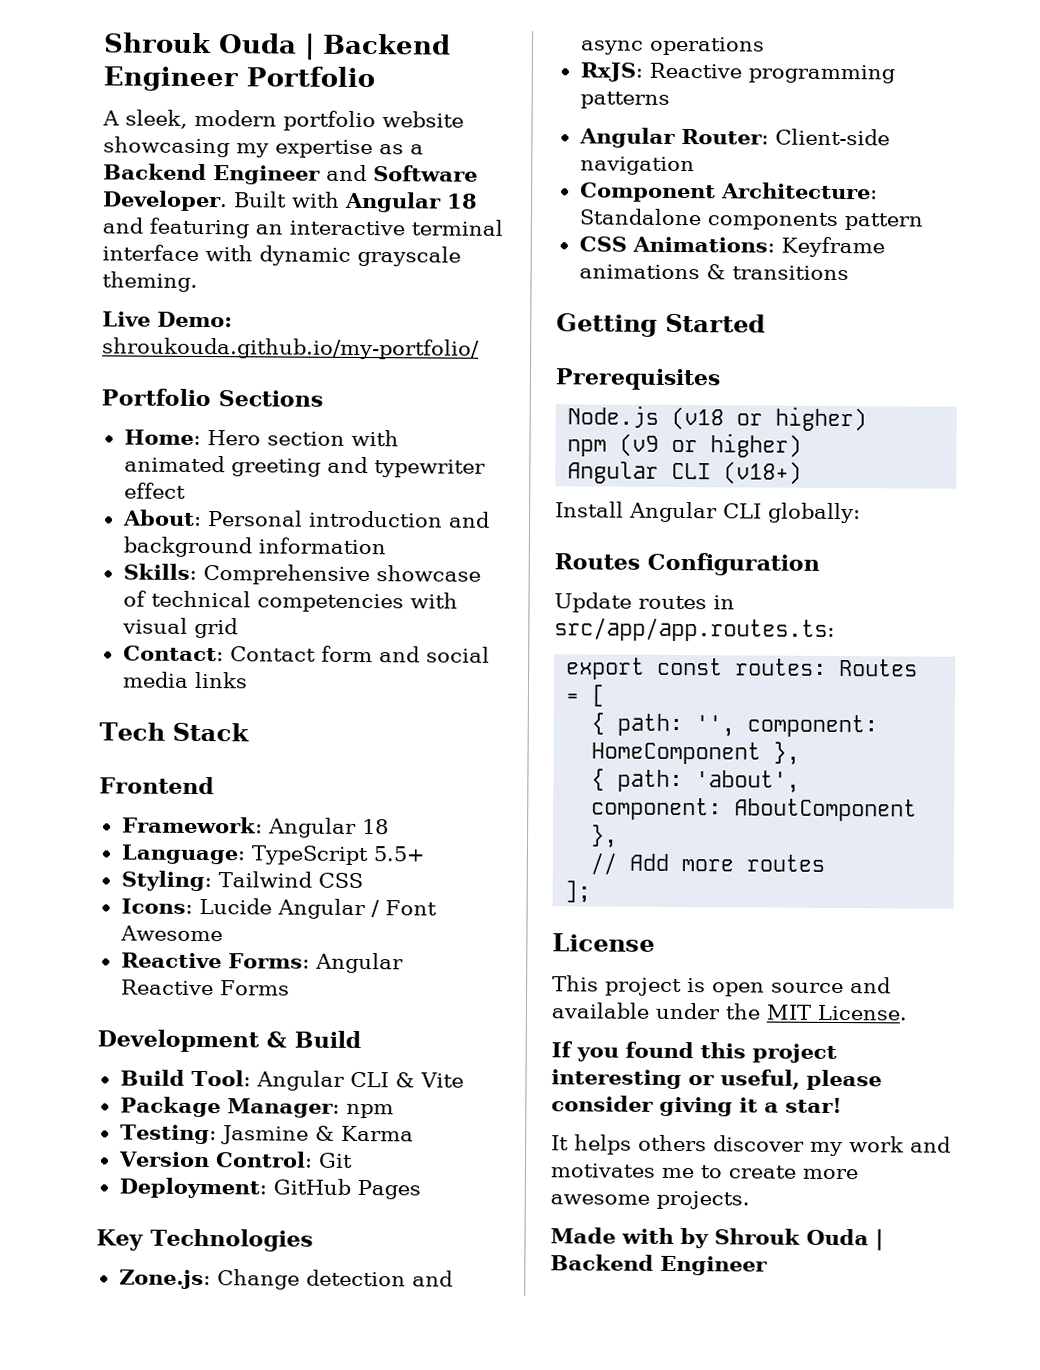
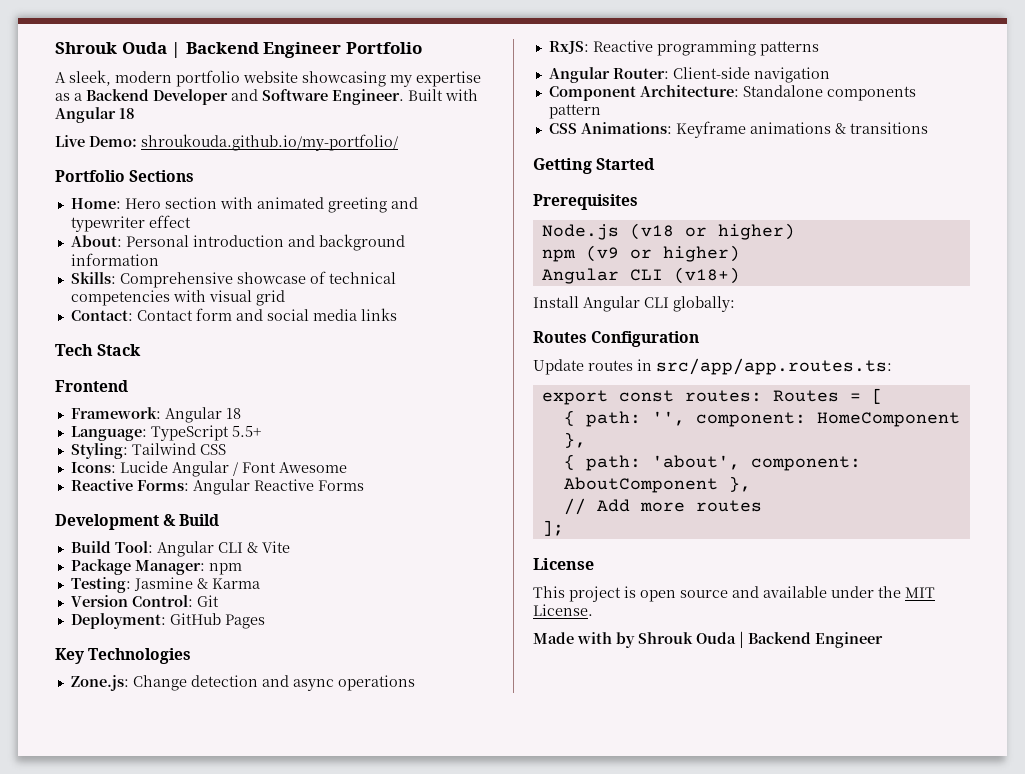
- A sleek, modern portfolio website showcasing my expertise as a Backend Engineer and Software Developer.
+ A sleek, modern portfolio website showcasing my expertise as a Backend Developer and Software Engineer.
- Built with Angular 18 and featuring an interactive terminal interface with dynamic grayscale theming.
+ Built with Angular 18
- If you found this project interesting or useful, please consider giving it a star!
- It helps others discover my work and motivates me to create more awesome projects.

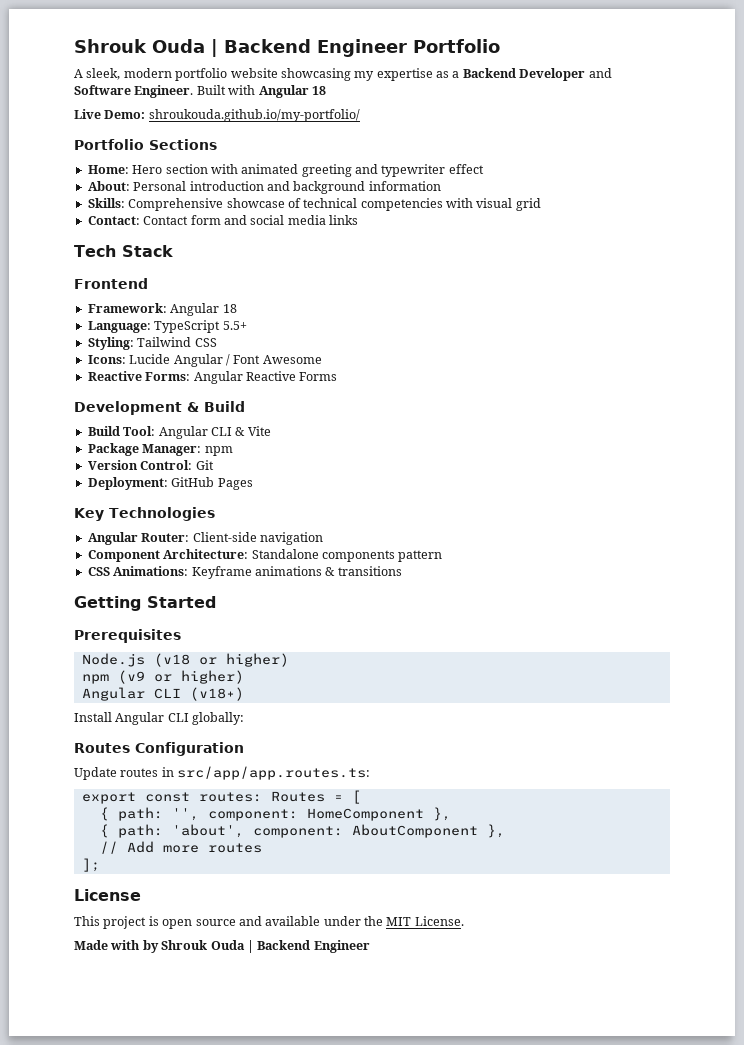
- Testing: Jasmine & Karma
- Zone.js: Change detection and async operations
- RxJS: Reactive programming patterns

